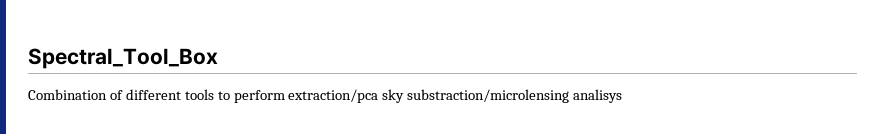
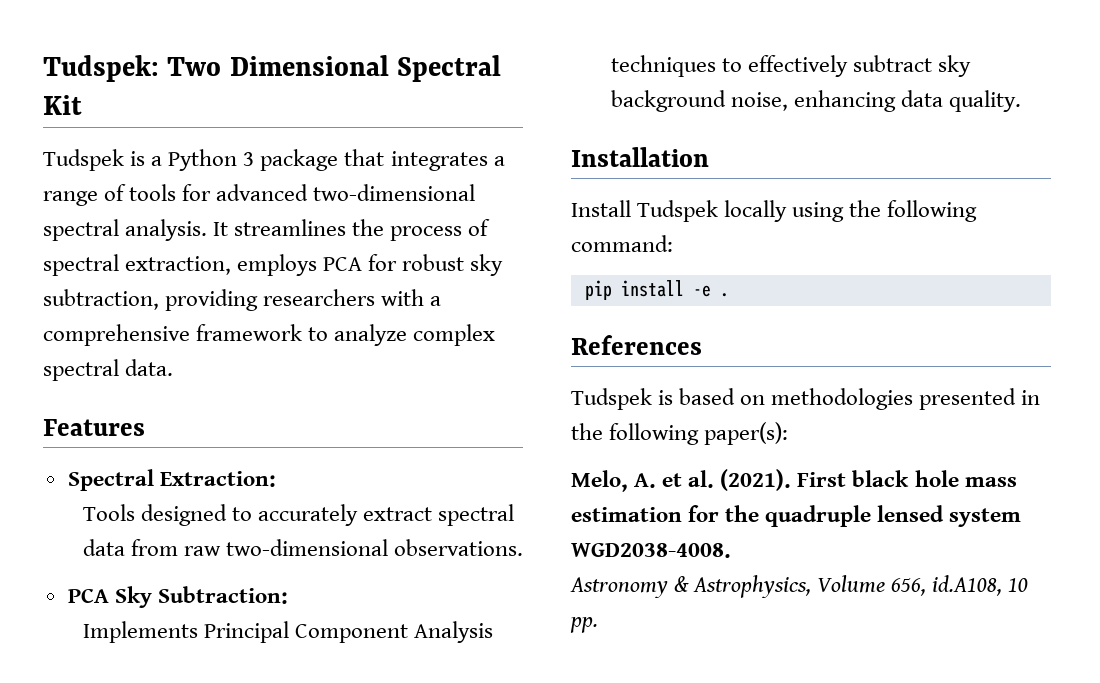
- Spectral_Tool_Box
- Combination of different tools to perform extraction/pca sky substraction/microlensing analisys
+ Tudspek: Two Dimensional Spectral Kit
+ Tudspek is a Python 3 package that integrates a range of tools for advanced two-dimensional spectral analysis. It streamlines the process of spectral extraction, employs PCA for robust sky subtraction, providing researchers with a comprehensive framework to analyze complex spectral data.
+ Features
+ Spectral Extraction:
+ Tools designed to accurately extract spectral data from raw two-dimensional observations.
+ PCA Sky Subtraction:
+ Implements Principal Component Analysis techniques to effectively subtract sky background noise, enhancing data quality.
+ Installation
+ Install Tudspek locally using the following command:
+ pip install -e .
+ References
+ Tudspek is based on methodologies presented in the following paper(s):
+ Melo, A. et al. (2021). First black hole mass estimation for the quadruple lensed system WGD2038-4008.
+ Astronomy & Astrophysics, Volume 656, id.A108, 10 pp.

